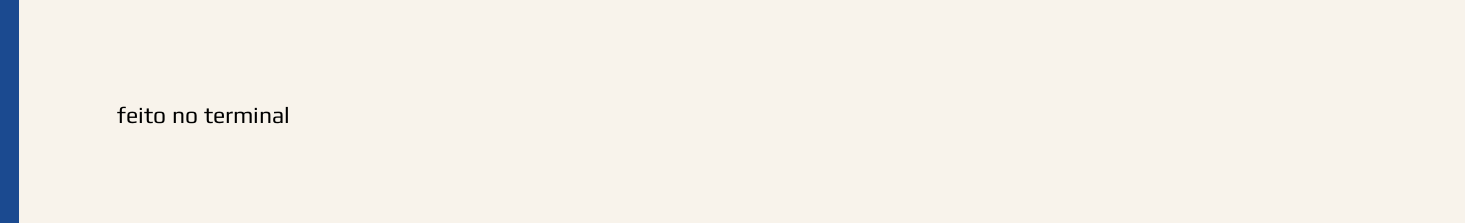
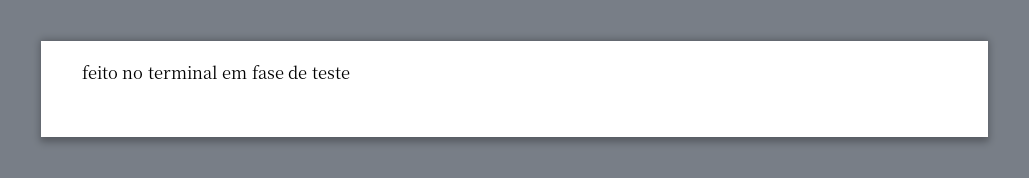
- feito no terminal
+ feito no terminal em fase de teste

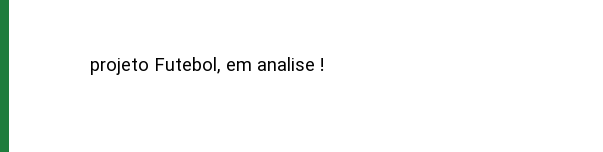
- feito no terminal em fase de teste
+ projeto Futebol, em analise !

